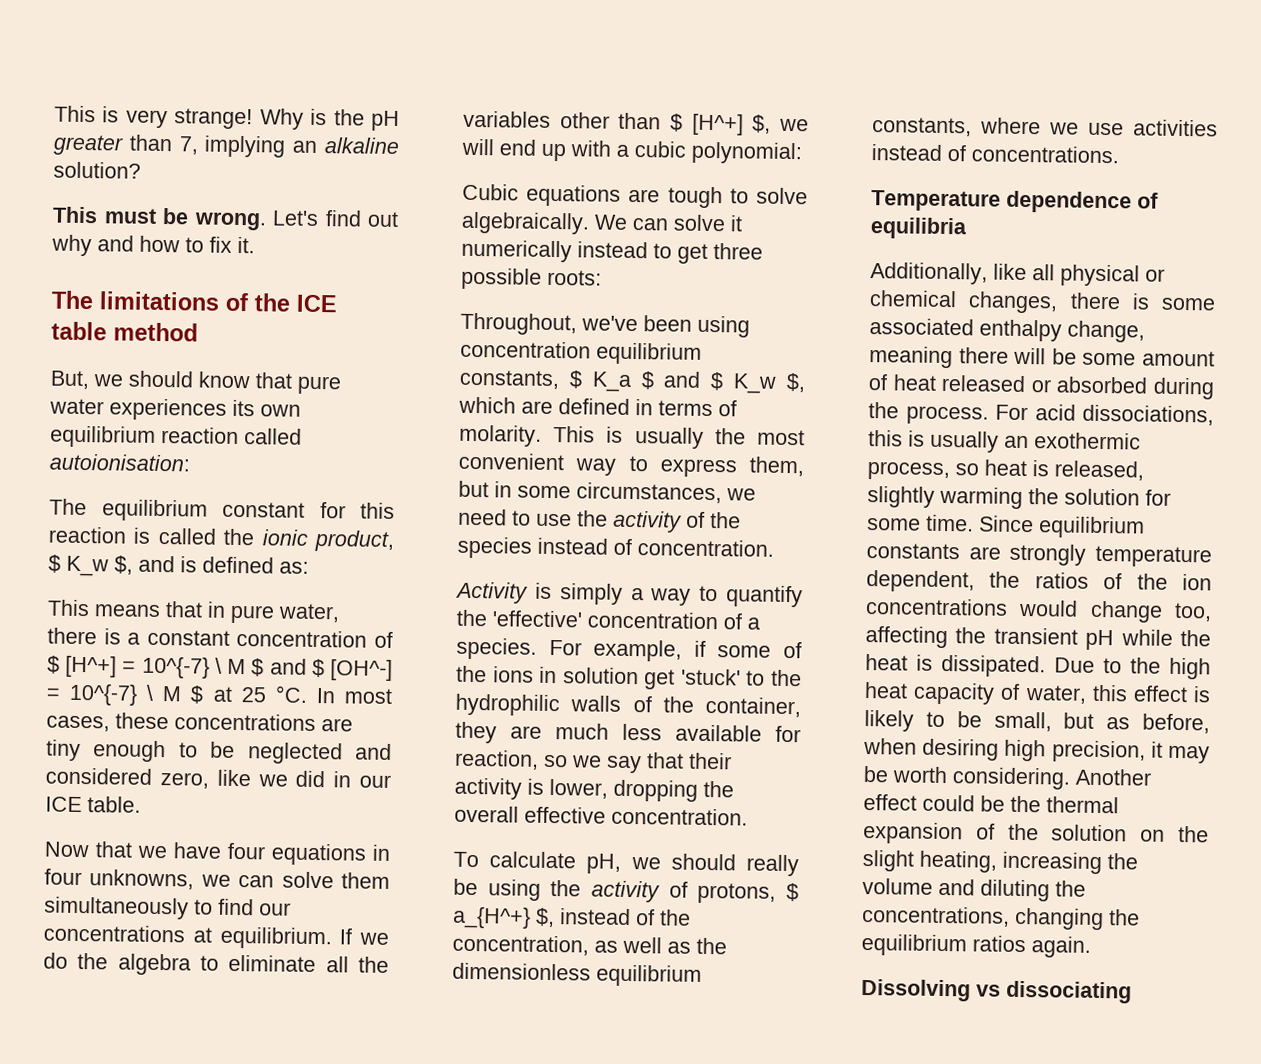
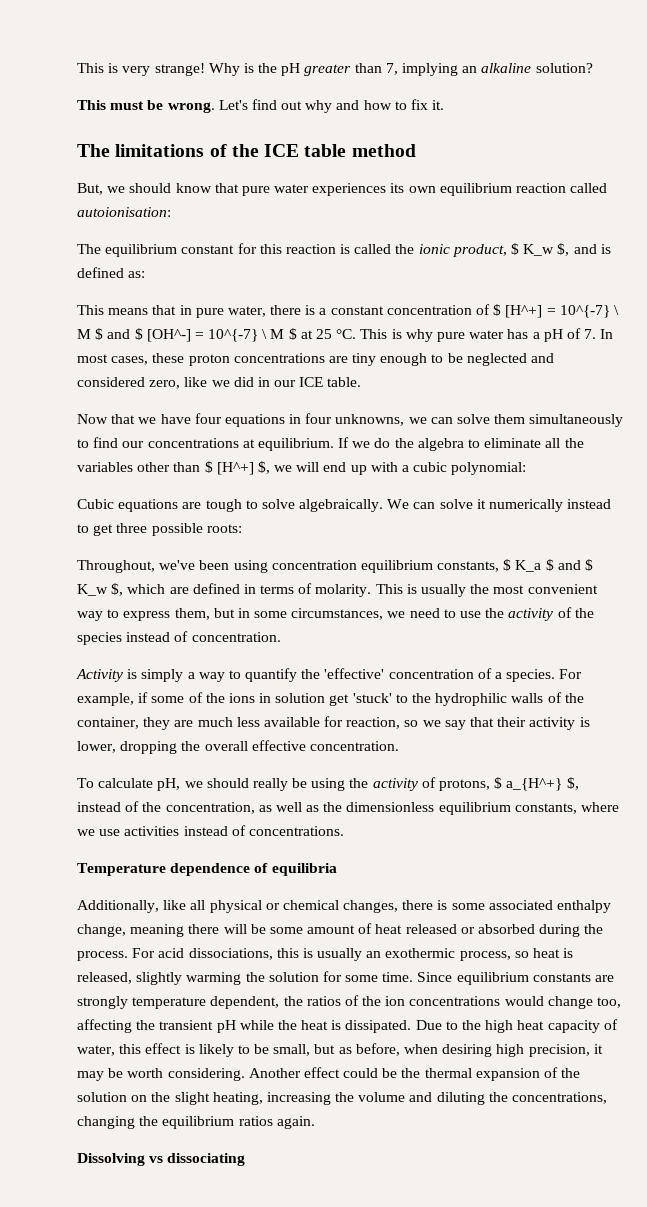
- In most cases, these concentrations are tiny enough to be neglected and considered zero, like we did in our ICE table.
+ This is why pure water has a pH of 7. In most cases, these proton concentrations are tiny enough to be neglected and considered zero, like we did in our ICE table.

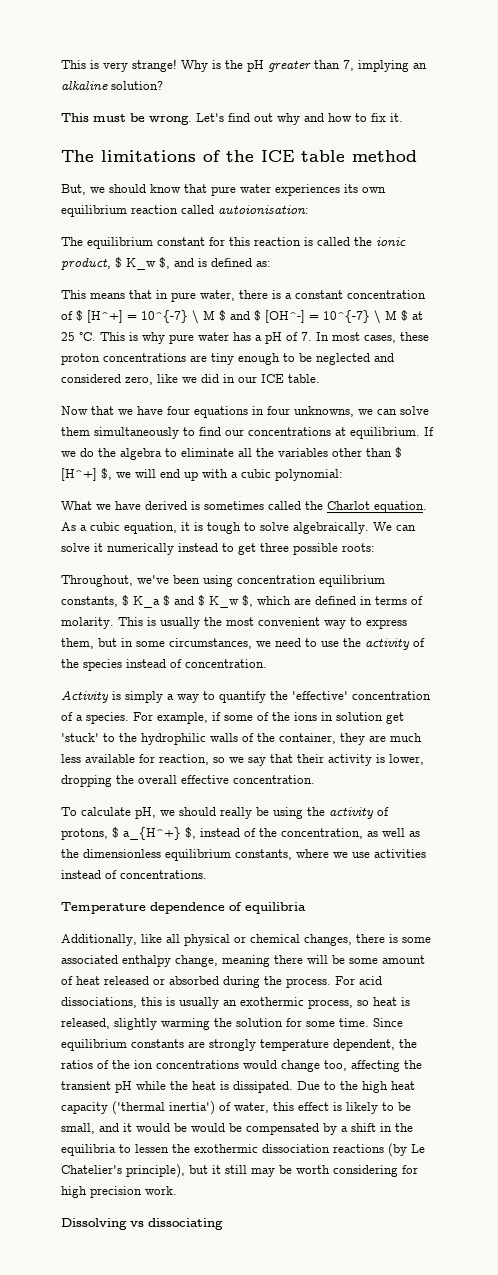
- Cubic equations are tough to solve algebraically.
+ What we have derived is sometimes called the Charlot equation. As a cubic equation, it is tough to solve algebraically.
- Due to the high heat capacity of water, this effect is likely to be small, but as before, when desiring high precision, it may be worth considering. Another effect could be the thermal expansion of the solution on the slight heating, increasing the volume and diluting the concentrations, changing the equilibrium ratios again.
+ Due to the high heat capacity ('thermal inertia') of water, this effect is likely to be small, and it would be would be compensated by a shift in the equilibria to lessen the exothermic dissociation reactions (by Le Chatelier's principle), but it still may be worth considering for high precision work.

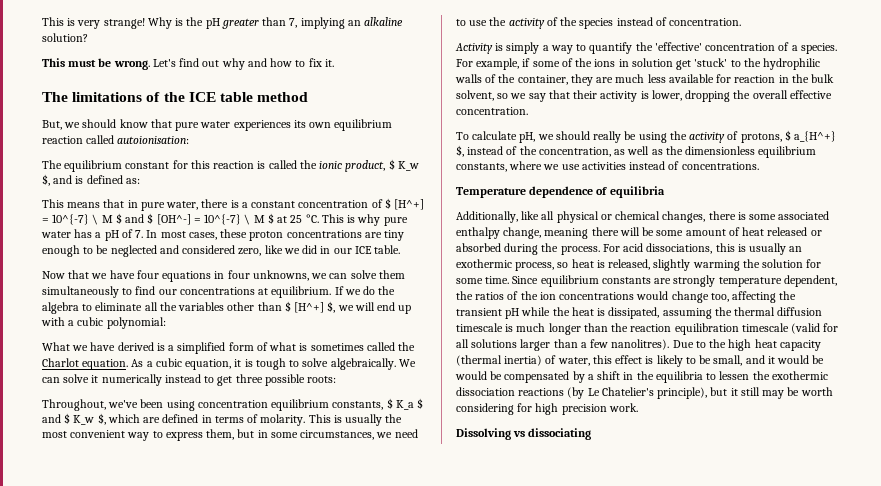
- What we have derived is sometimes called the Charlot equation.
+ What we have derived is a simplified form of what is sometimes called the Charlot equation.
- For example, if some of the ions in solution get 'stuck' to the hydrophilic walls of the container, they are much less available for reaction, so we say that their activity is lower, dropping the overall effective concentration.
+ For example, if some of the ions in solution get 'stuck' to the hydrophilic walls of the container, they are much less available for reaction in the bulk solvent, so we say that their activity is lower, dropping the overall effective concentration.
- Since equilibrium constants are strongly temperature dependent, the ratios of the ion concentrations would change too, affecting the transient pH while the heat is dissipated.
+ Since equilibrium constants are strongly temperature dependent, the ratios of the ion concentrations would change too, affecting the transient pH while the heat is dissipated, assuming the thermal diffusion timescale is much longer than the reaction equilibration timescale (valid for all solutions larger than a few nanolitres).
- Due to the high heat capacity ('thermal inertia') of water, this effect is likely to be small, and it would be would be compensated by a shift in the equilibria to lessen the exothermic dissociation reactions (by Le Chatelier's principle), but it still may be worth considering for high precision work.
+ Due to the high heat capacity (thermal inertia) of water, this effect is likely to be small, and it would be would be compensated by a shift in the equilibria to lessen the exothermic dissociation reactions (by Le Chatelier's principle), but it still may be worth considering for high precision work.

